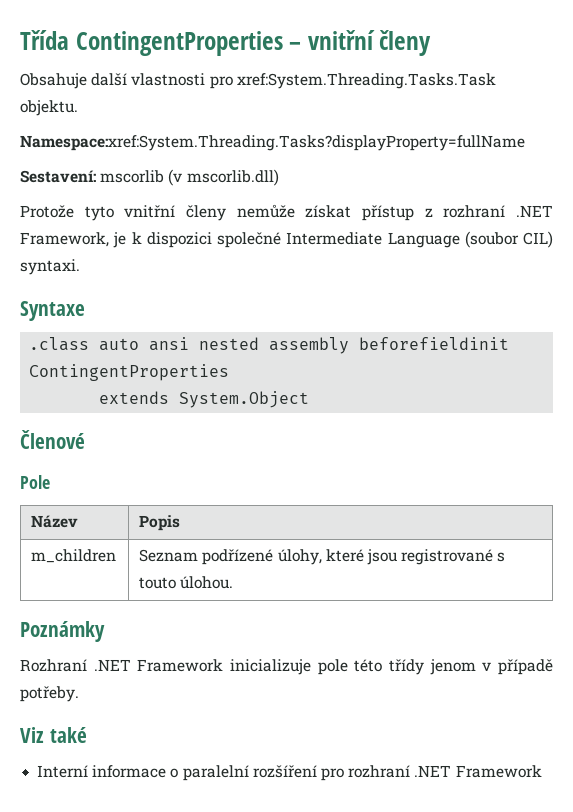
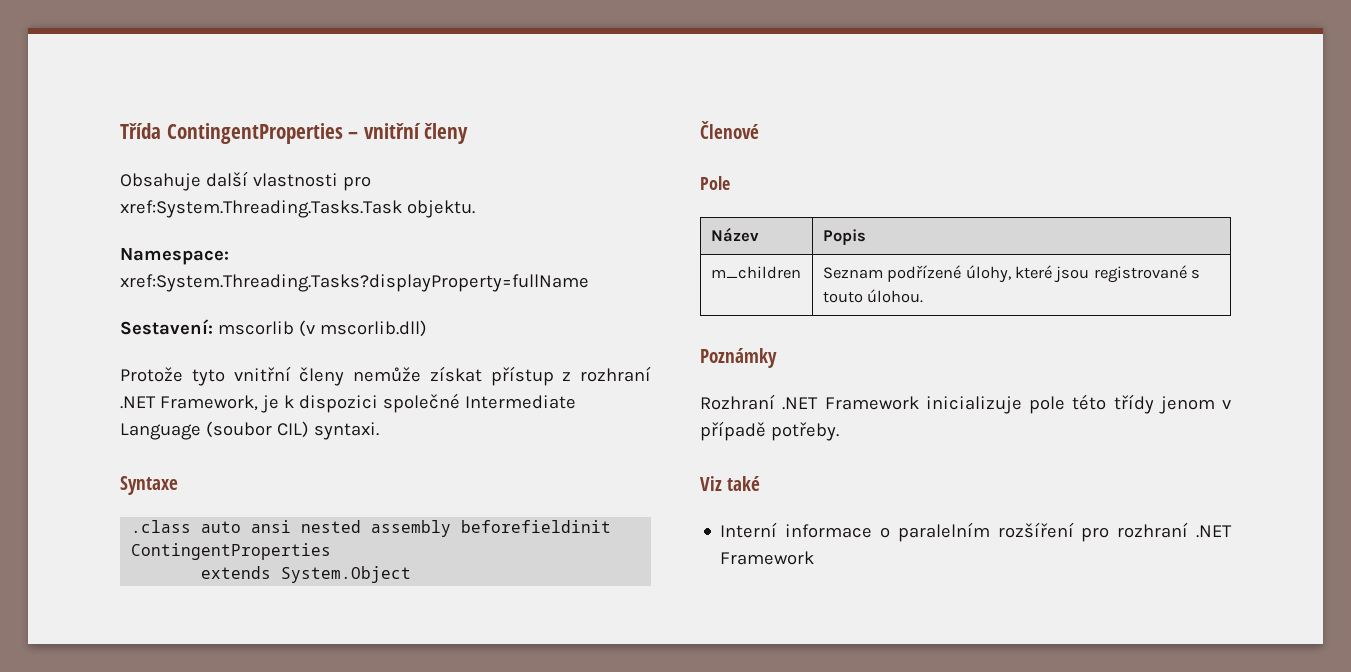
- Namespace:xref:System.Threading.Tasks?displayProperty=fullName
+ Namespace: xref:System.Threading.Tasks?displayProperty=fullName
- Interní informace o paralelní rozšíření pro rozhraní .NET Framework
+ Interní informace o paralelním rozšíření pro rozhraní .NET Framework

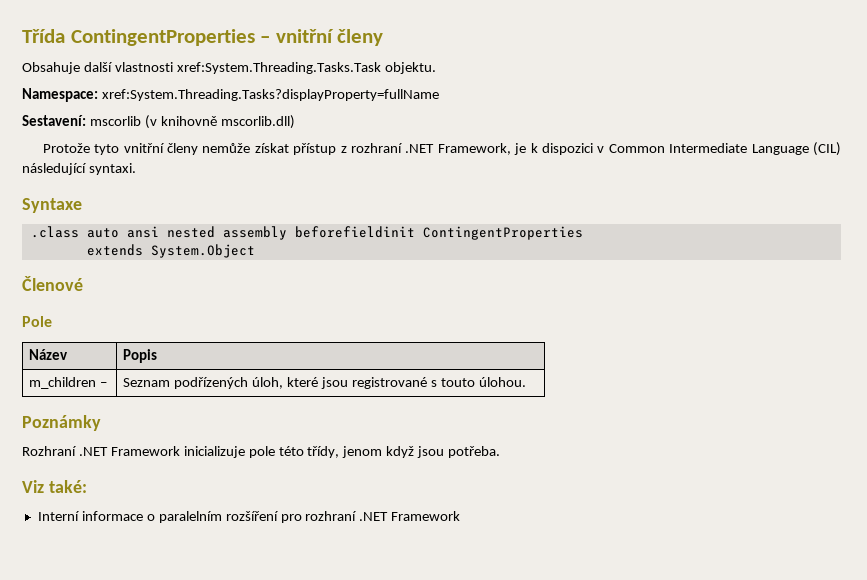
- Obsahuje další vlastnosti pro xref:System.Threading.Tasks.Task objektu.
+ Obsahuje další vlastnosti xref:System.Threading.Tasks.Task objektu.
- Sestavení: mscorlib (v mscorlib.dll)
+ Sestavení: mscorlib (v knihovně mscorlib.dll)
- Protože tyto vnitřní členy nemůže získat přístup z rozhraní .NET Framework, je k dispozici společné Intermediate Language (soubor CIL) syntaxi.
+ Protože tyto vnitřní členy nemůže získat přístup z rozhraní .NET Framework, je k dispozici v Common Intermediate Language (CIL) následující syntaxi.
- m_children | Seznam podřízené úlohy, které jsou registrované s touto úlohou.
+ m_children – | Seznam podřízených úloh, které jsou registrované s touto úlohou.
- Rozhraní .NET Framework inicializuje pole této třídy jenom v případě potřeby.
+ Rozhraní .NET Framework inicializuje pole této třídy, jenom když jsou potřeba.
- Viz také
+ Viz také:

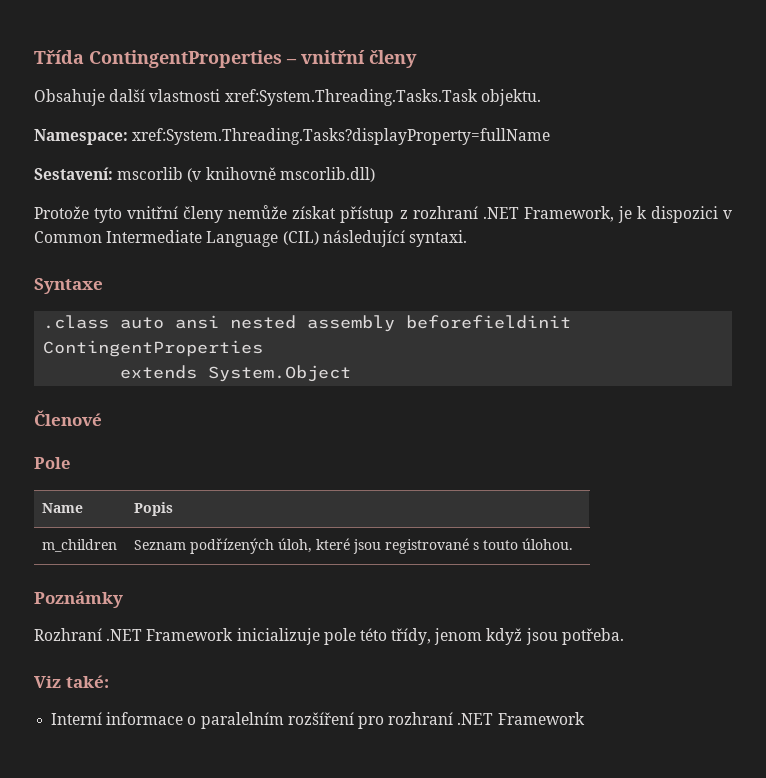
- Název | Popis
+ Name | Popis
- m_children – | Seznam podřízených úloh, které jsou registrované s touto úlohou.
+ m_children | Seznam podřízených úloh, které jsou registrované s touto úlohou.

